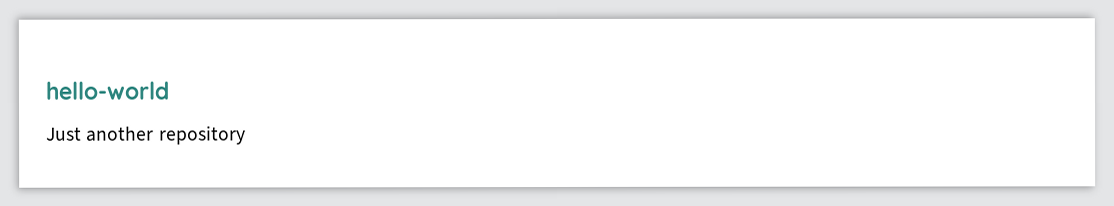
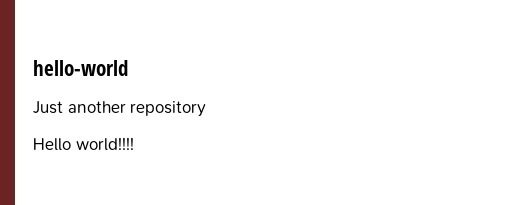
+ Hello world!!!!

